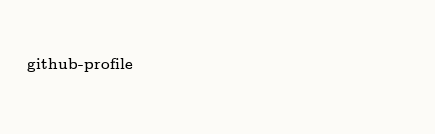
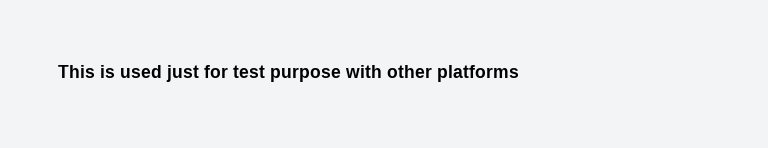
- github-profile
+ This is used just for test purpose with other platforms

